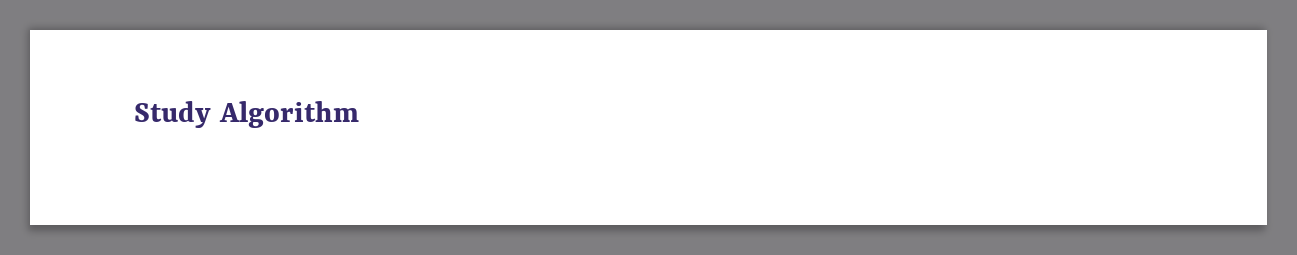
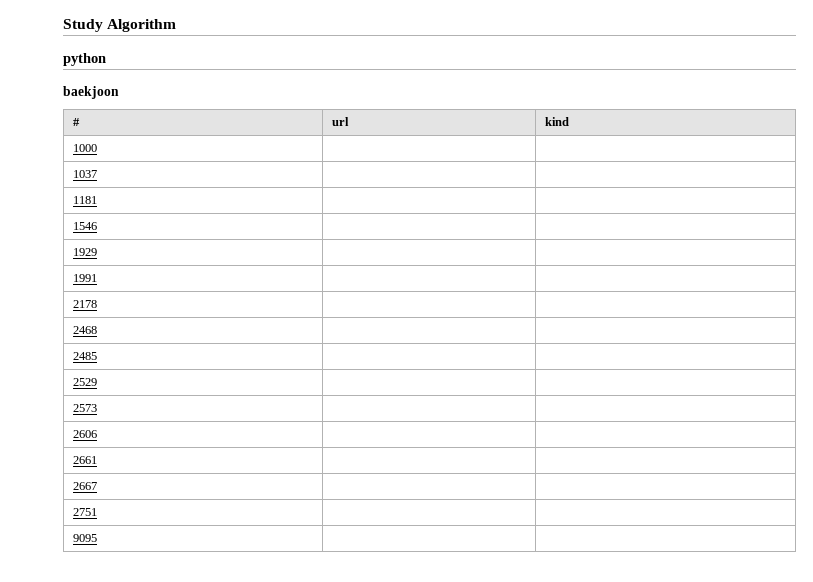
+ python
+ baekjoon
+ # | url | kind
+ 1000 | |
+ 1037 | |
+ 1181 | |
+ 1546 | |
+ 1929 | |
+ 1991 | |
+ 2178 | |
+ 2468 | |
+ 2485 | |
+ 2529 | |
+ 2573 | |
+ 2606 | |
+ 2661 | |
+ 2667 | |
+ 2751 | |
+ 9095 | |

